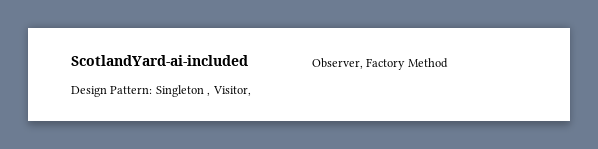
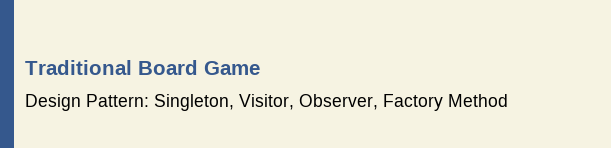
- ScotlandYard-ai-included
+ Traditional Board Game
- Design Pattern: Singleton , Visitor, Observer, Factory Method
+ Design Pattern: Singleton, Visitor, Observer, Factory Method

